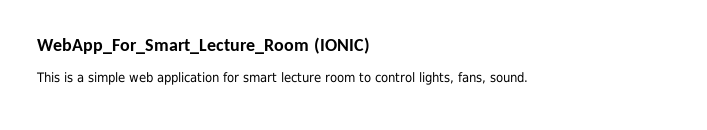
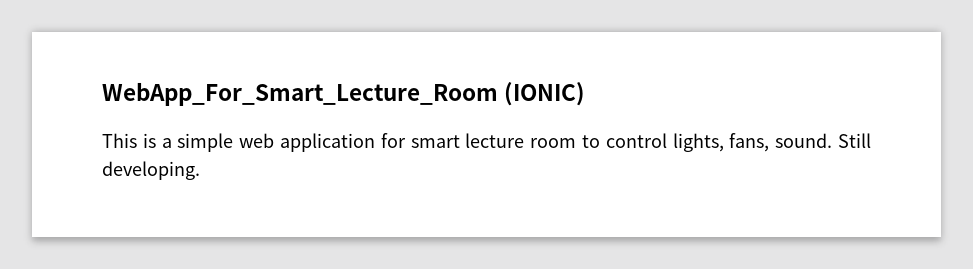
+ Still developing.

